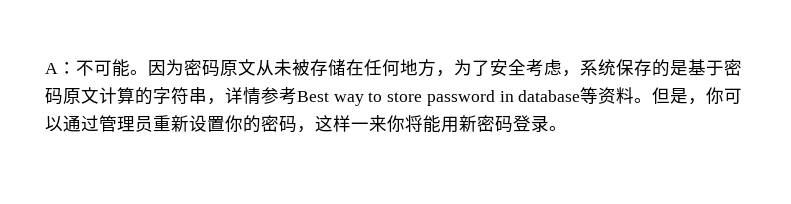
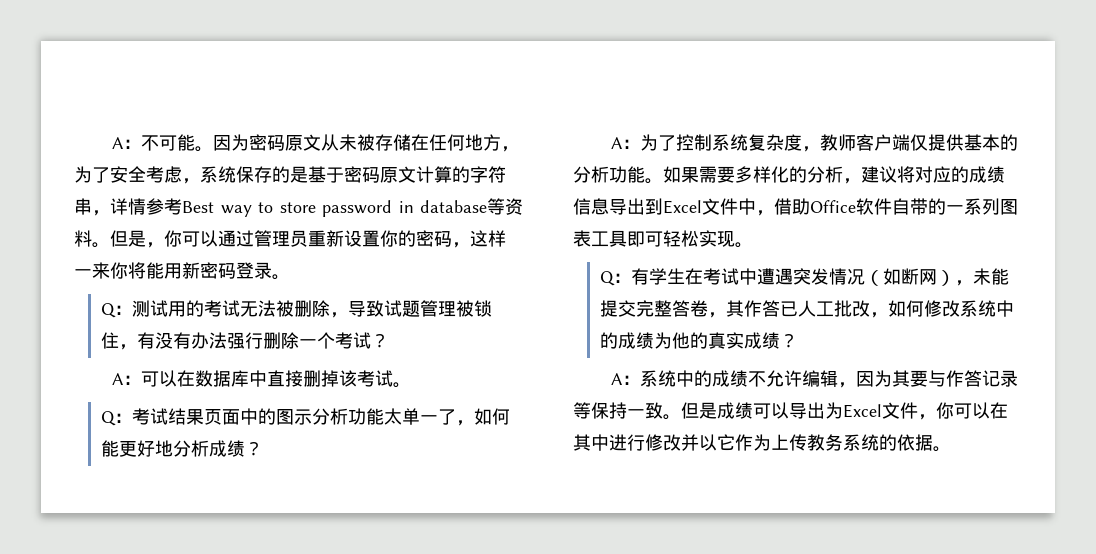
+ Q：测试用的考试无法被删除，导致试题管理被锁住，有没有办法强行删除一个考试？
+ A：可以在数据库中直接删掉该考试。
+ Q：考试结果页面中的图示分析功能太单一了，如何能更好地分析成绩？
+ A：为了控制系统复杂度，教师客户端仅提供基本的分析功能。如果需要多样化的分析，建议将对应的成绩信息导出到Excel文件中，借助Office软件自带的一系列图表工具即可轻松实现。
+ Q：有学生在考试中遭遇突发情况（如断网），未能提交完整答卷，其作答已人工批改，如何修改系统中的成绩为他的真实成绩？
+ A：系统中的成绩不允许编辑，因为其要与作答记录等保持一致。但是成绩可以导出为Excel文件，你可以在其中进行修改并以它作为上传教务系统的依据。

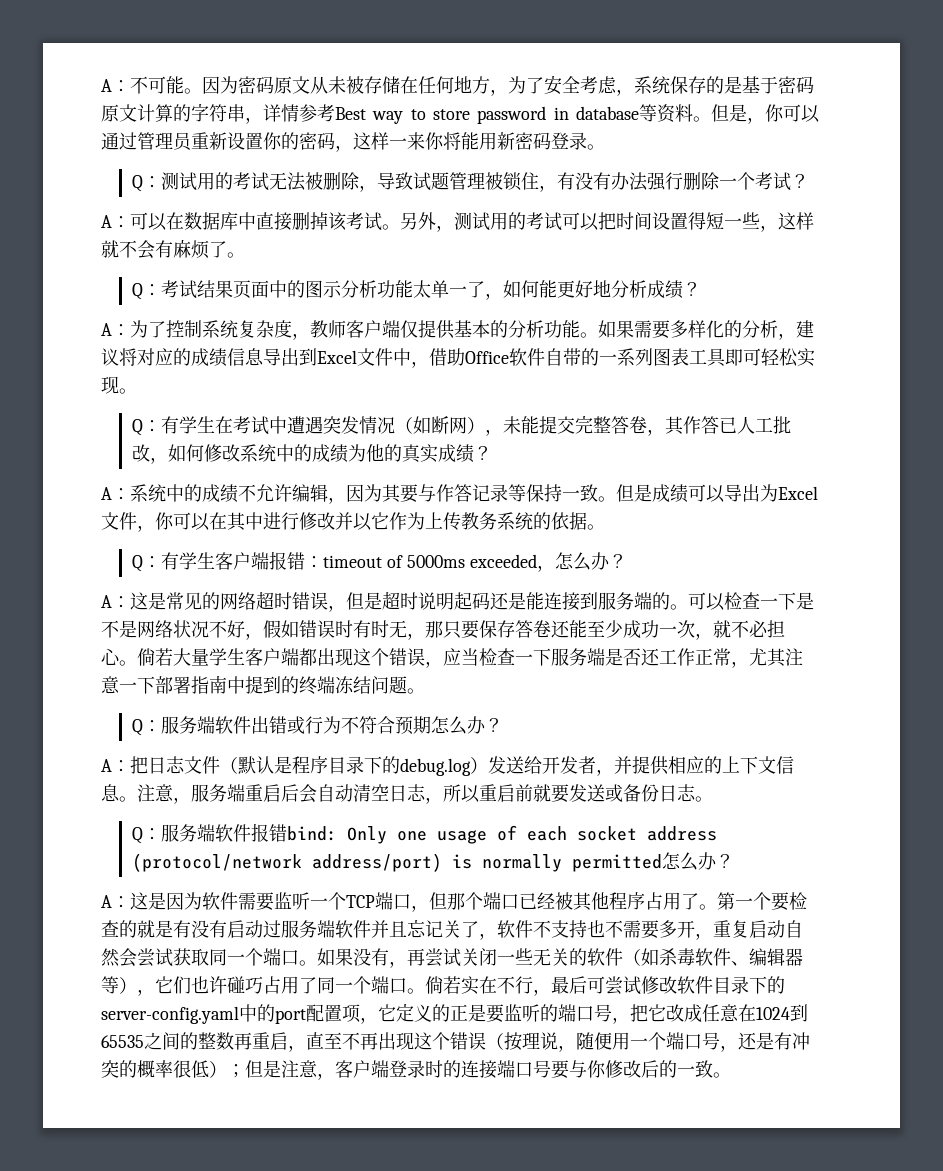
+ 另外，测试用的考试可以把时间设置得短一些，这样就不会有麻烦了。
+ Q：有学生客户端报错：timeout of 5000ms exceeded，怎么办？
+ A：这是常见的网络超时错误，但是超时说明起码还是能连接到服务端的。可以检查一下是不是网络状况不好，假如错误时有时无，那只要保存答卷还能至少成功一次，就不必担心。倘若大量学生客户端都出现这个错误，应当检查一下服务端是否还工作正常，尤其注意一下部署指南中提到的终端冻结问题。
+ Q：服务端软件出错或行为不符合预期怎么办？
+ A：把日志文件（默认是程序目录下的debug.log）发送给开发者，并提供相应的上下文信息。注意，服务端重启后会自动清空日志，所以重启前就要发送或备份日志。
+ Q：服务端软件报错bind: Only one usage of each socket address (protocol/network address/port) is normally permitted怎么办？
+ A：这是因为软件需要监听一个TCP端口，但那个端口已经被其他程序占用了。第一个要检查的就是有没有启动过服务端软件并且忘记关了，软件不支持也不需要多开，重复启动自然会尝试获取同一个端口。如果没有，再尝试关闭一些无关的软件（如杀毒软件、编辑器等），它们也许碰巧占用了同一个端口。倘若实在不行，最后可尝试修改软件目录下的server-config.yaml中的port配置项，它定义的正是要监听的端口号，把它改成任意在1024到65535之间的整数再重启，直至不再出现这个错误（按理说，随便用一个端口号，还是有冲突的概率很低）；但是注意，客户端登录时的连接端口号要与你修改后的一致。

